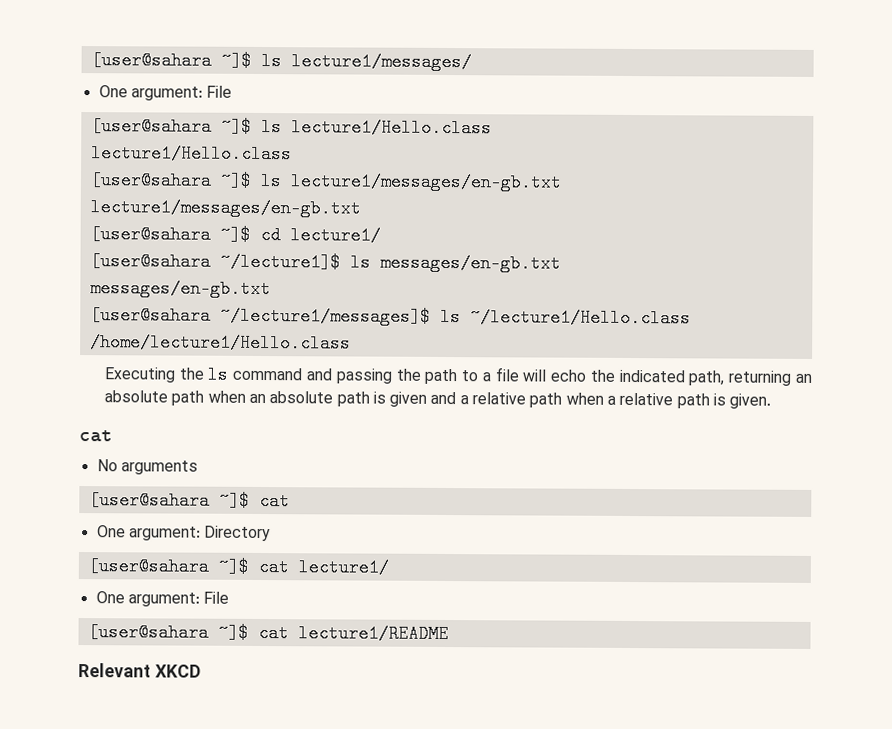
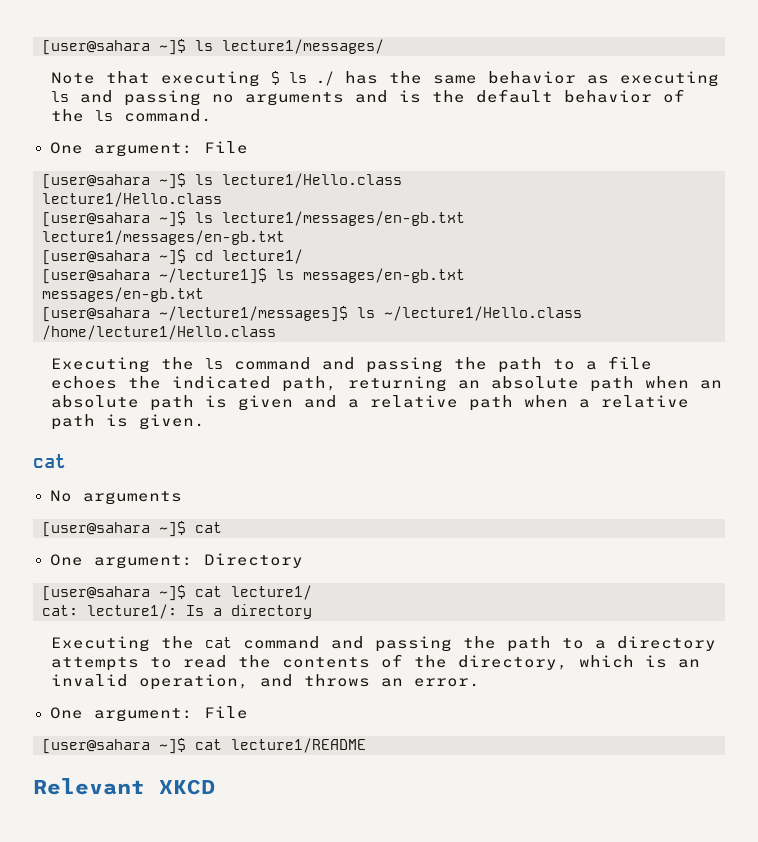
+ Note that executing $ ls ./ has the same behavior as executing ls and passing no arguments and is the default behavior of the ls command.
- Executing the ls command and passing the path to a file will echo the indicated path, returning an absolute path when an absolute path is given and a relative path when a relative path is given.
+ Executing the ls command and passing the path to a file echoes the indicated path, returning an absolute path when an absolute path is given and a relative path when a relative path is given.
+ cat: lecture1/: Is a directory
+ Executing the cat command and passing the path to a directory attempts to read the contents of the directory, which is an invalid operation, and throws an error.

